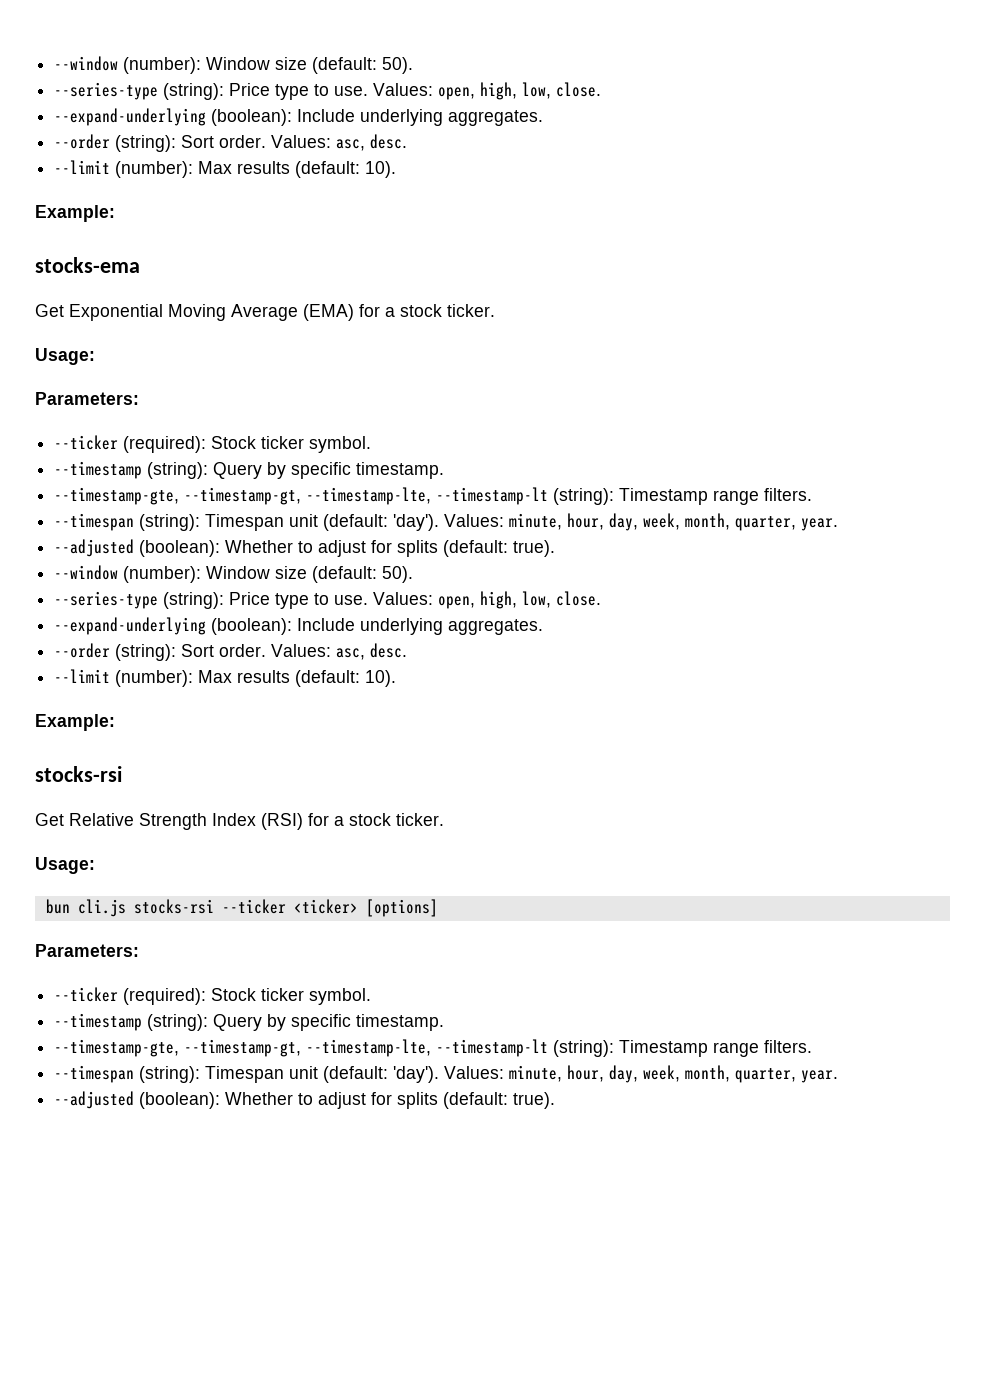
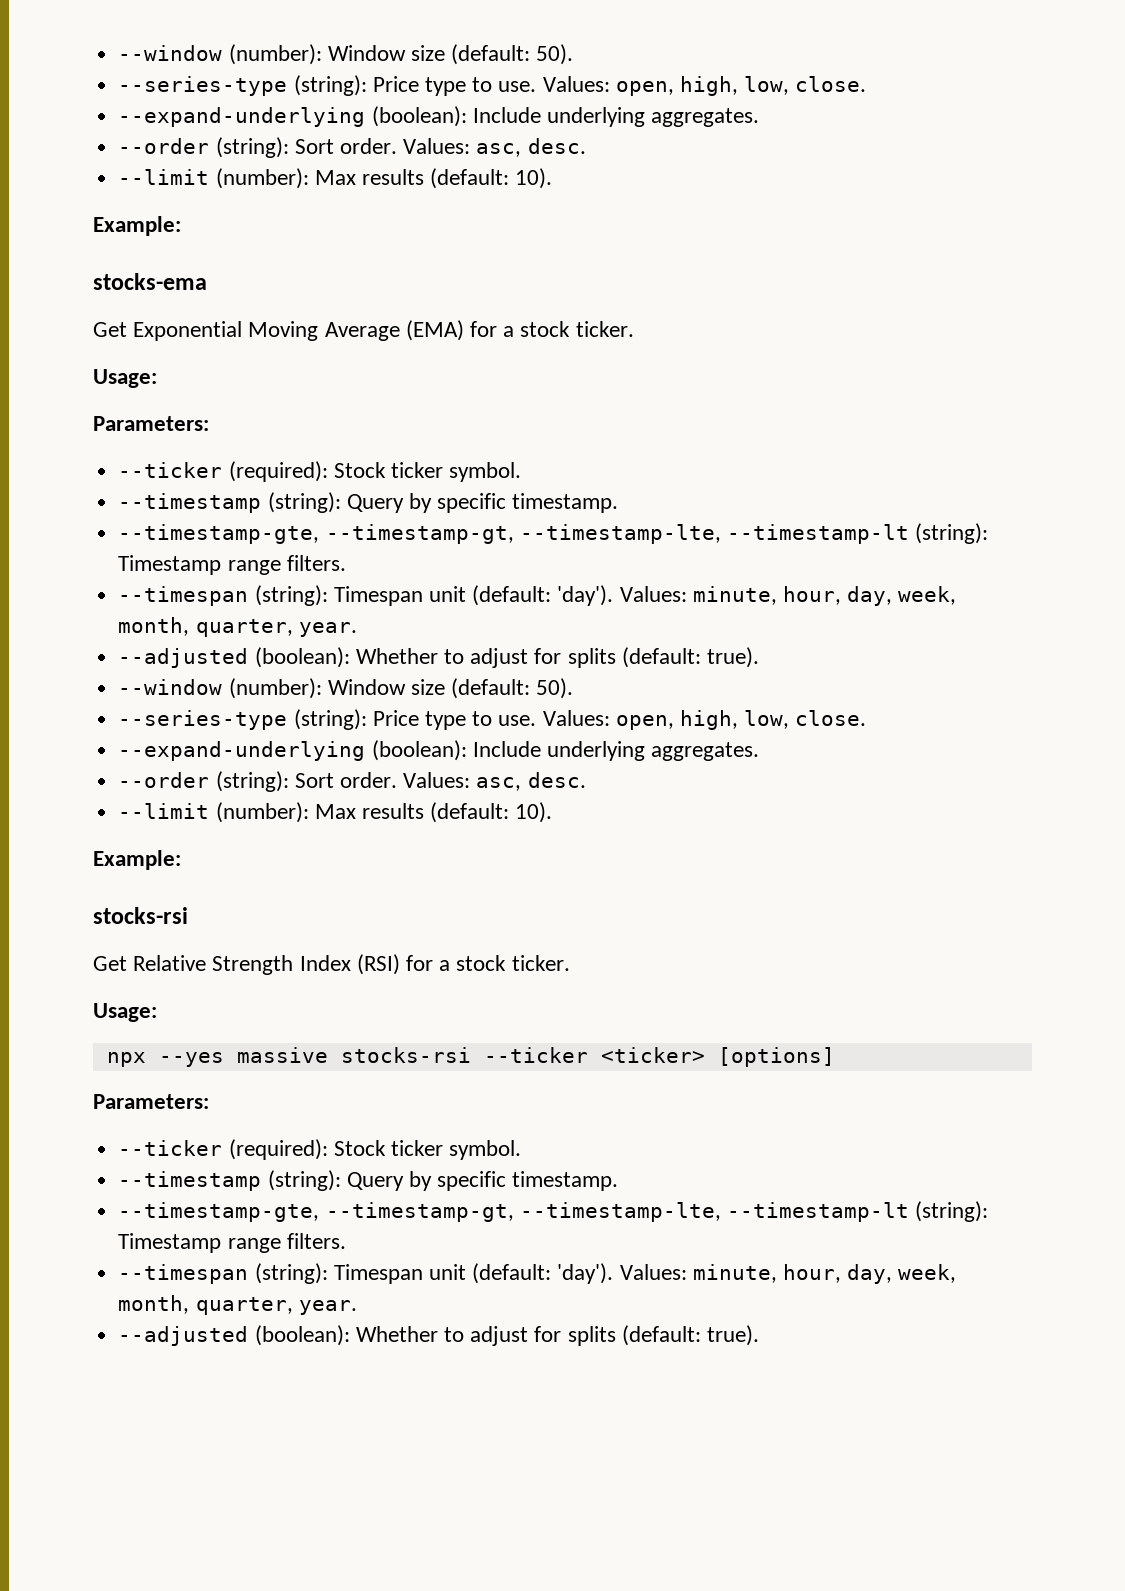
- bun cli.js stocks-rsi --ticker <ticker> [options]
+ npx --yes massive stocks-rsi --ticker <ticker> [options]

